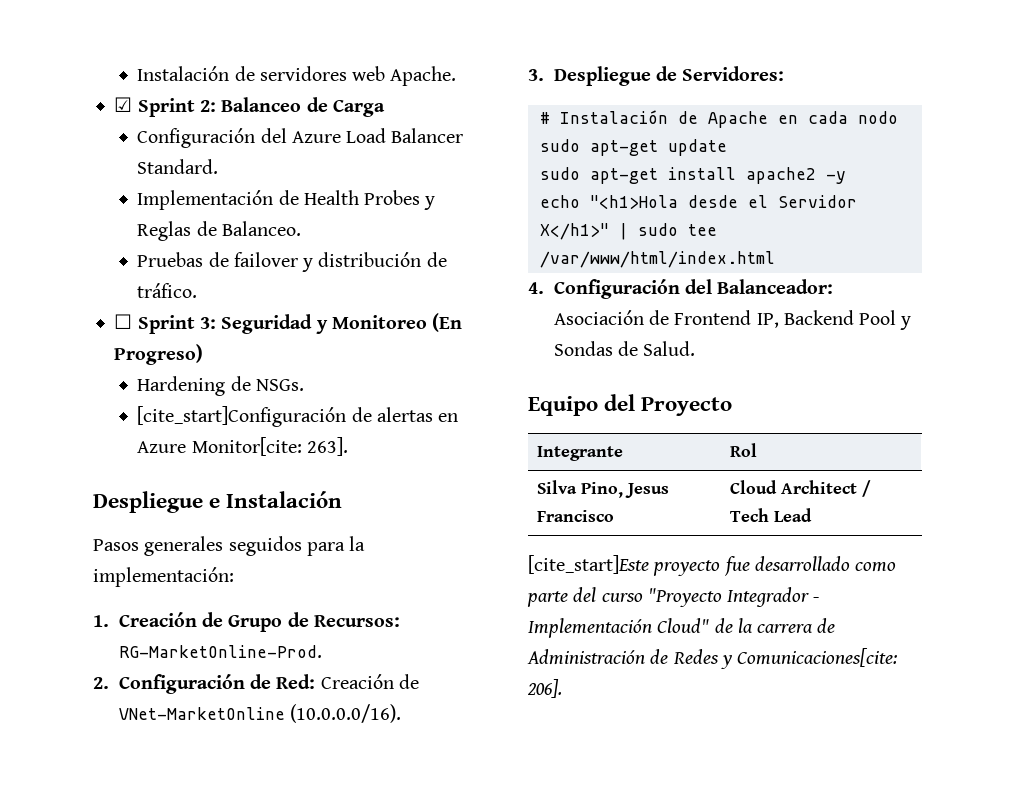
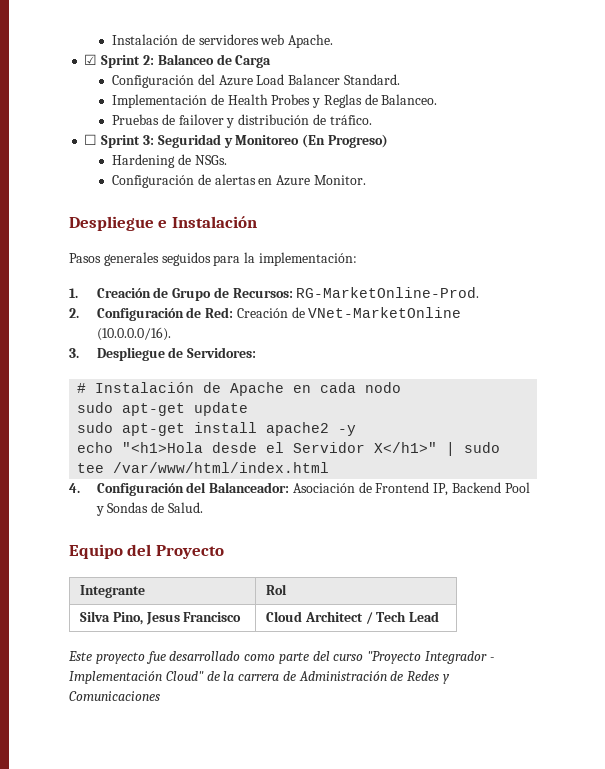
- [cite_start]Configuración de alertas en Azure Monitor[cite: 263].
+ Configuración de alertas en Azure Monitor.
- [cite_start]Este proyecto fue desarrollado como parte del curso "Proyecto Integrador - Implementación Cloud" de la carrera de Administración de Redes y Comunicaciones[cite: 206].
+ Este proyecto fue desarrollado como parte del curso "Proyecto Integrador - Implementación Cloud" de la carrera de Administración de Redes y Comunicaciones

